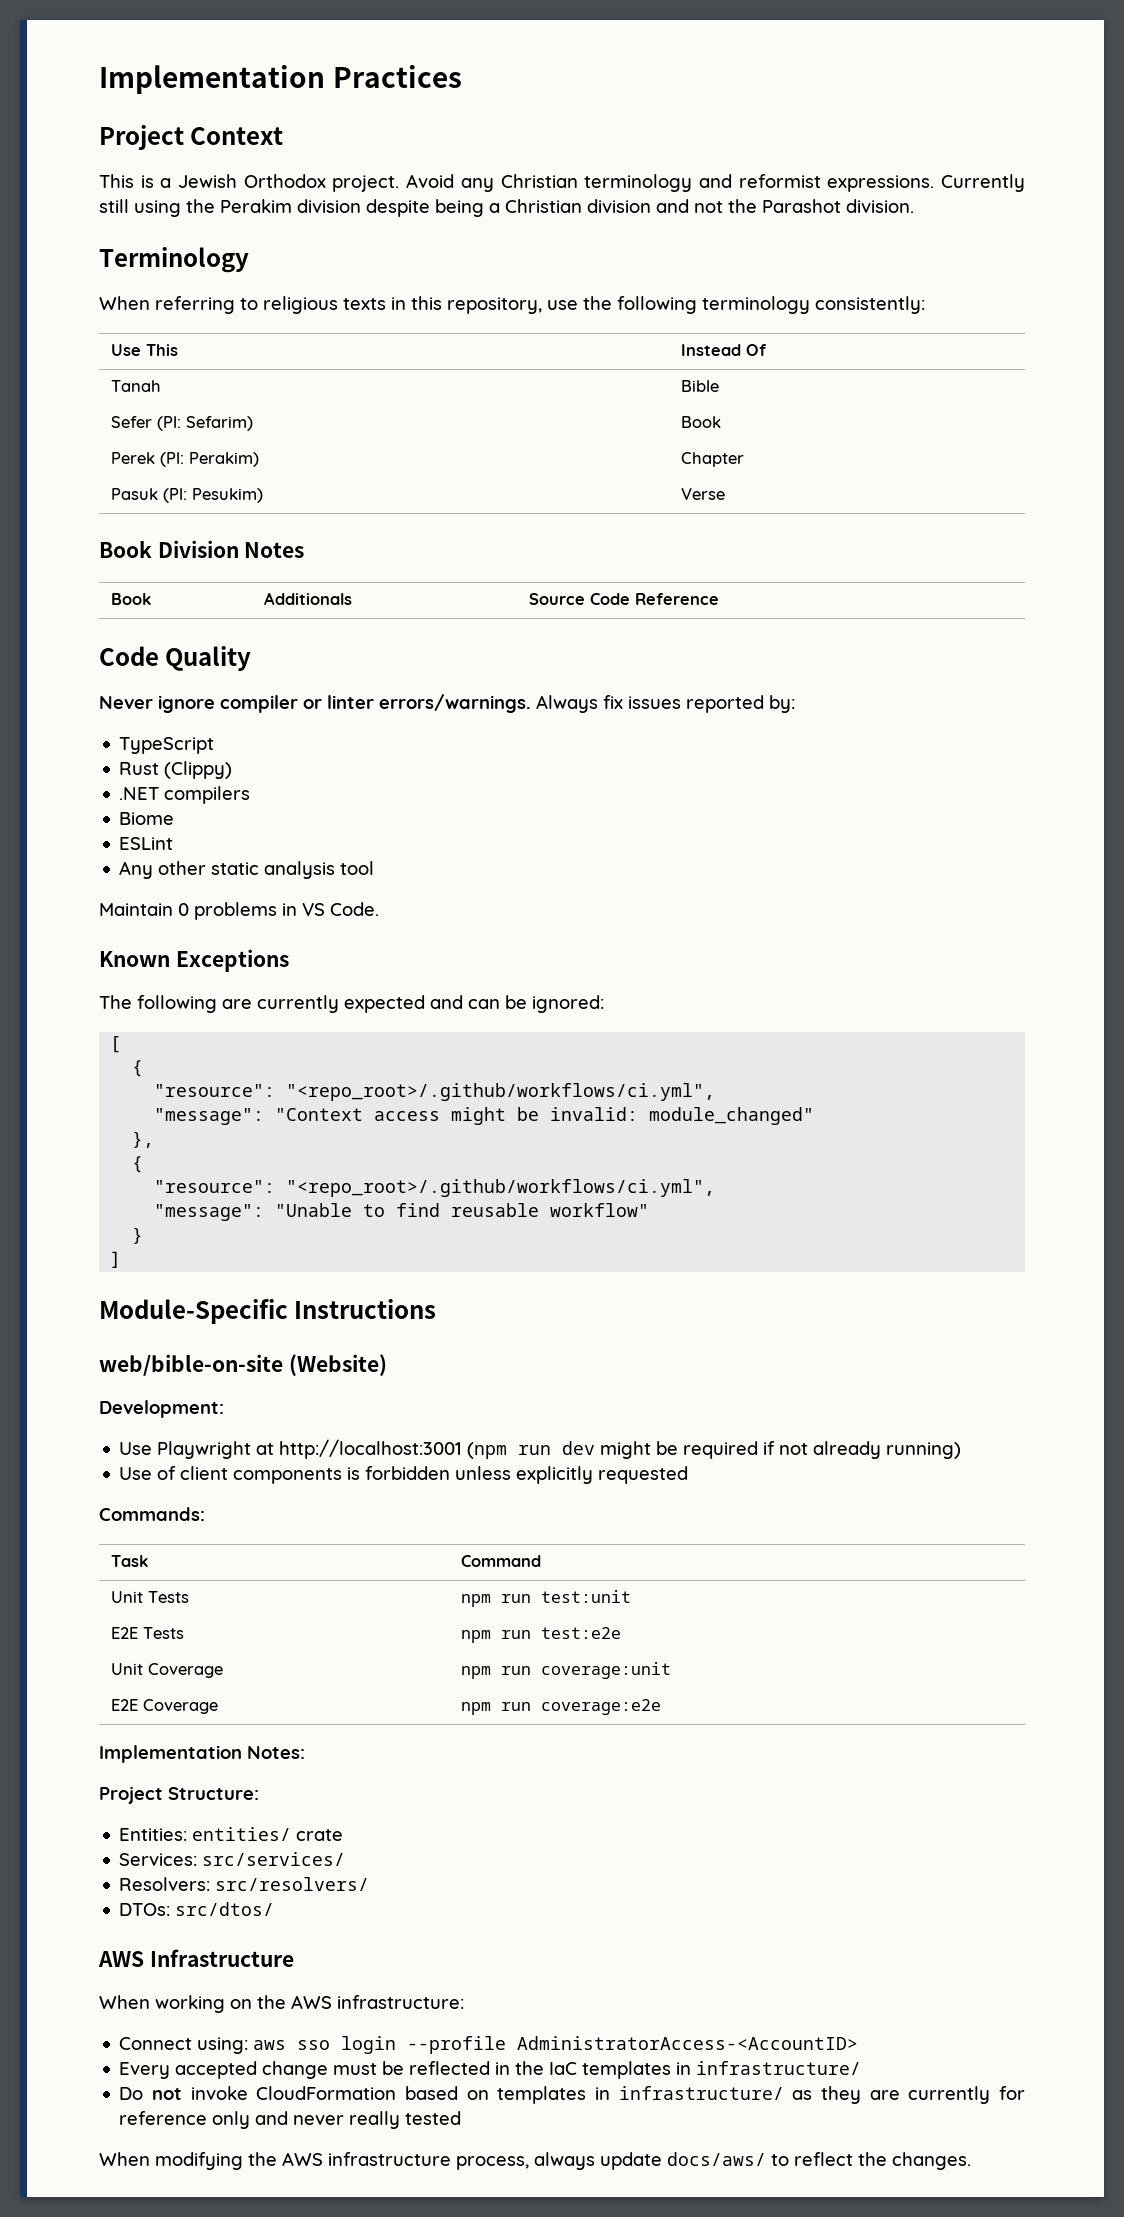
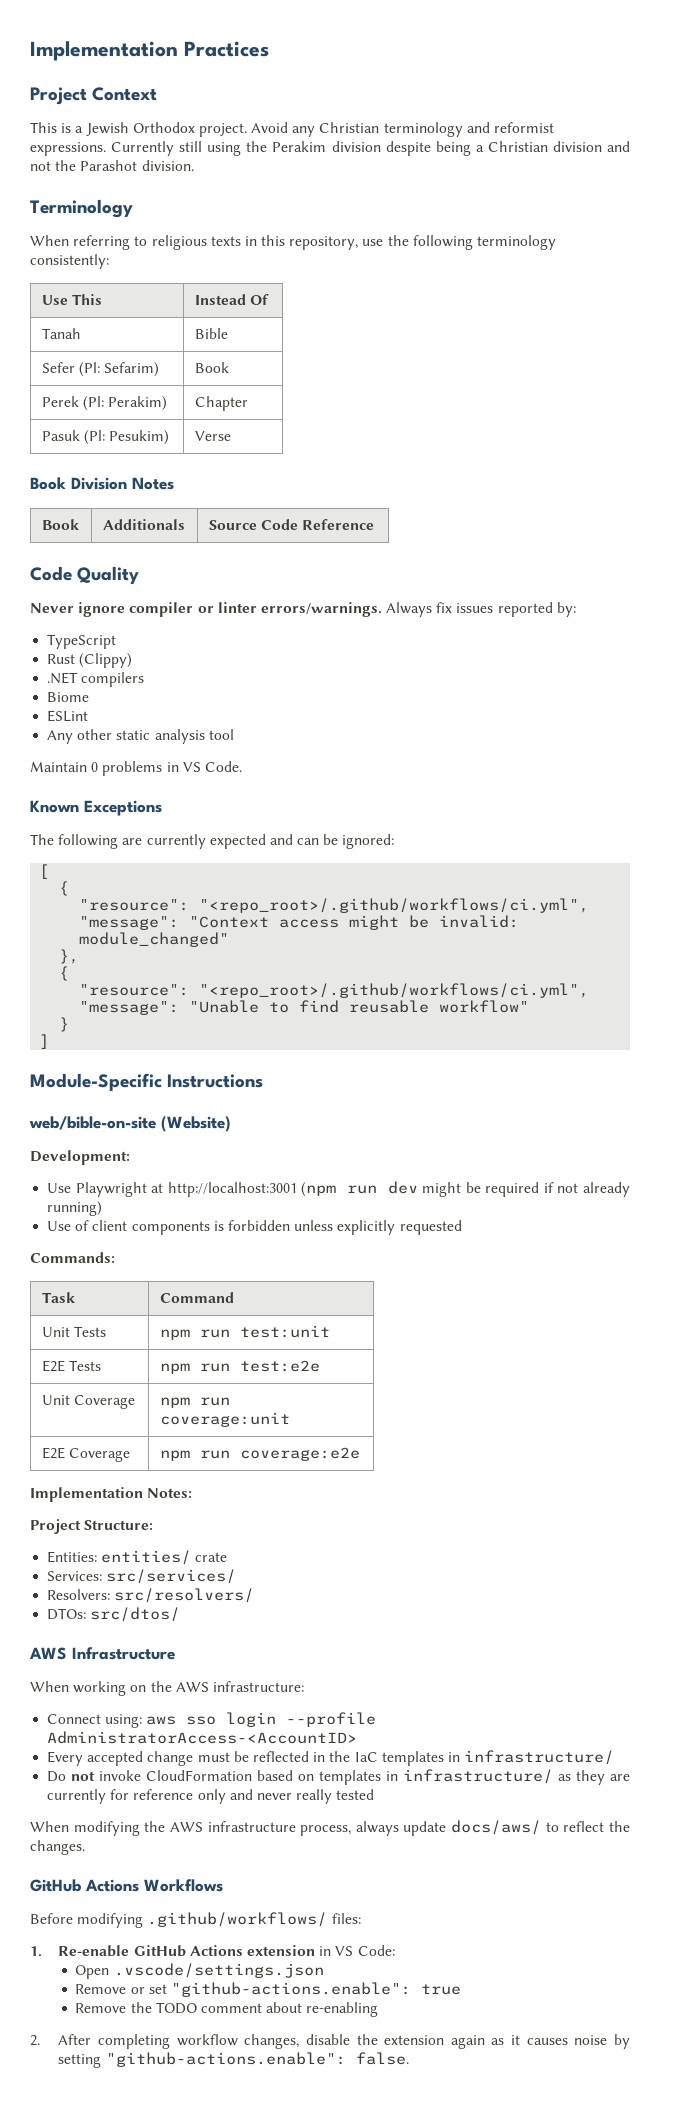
+ GitHub Actions Workflows
+ Before modifying .github/workflows/ files:
+ 1. Re-enable GitHub Actions extension in VS Code:
+ Open .vscode/settings.json
+ Remove or set "github-actions.enable": true
+ Remove the TODO comment about re-enabling
+ 2. After completing workflow changes, disable the extension again as it causes noise by setting "github-actions.enable": false.

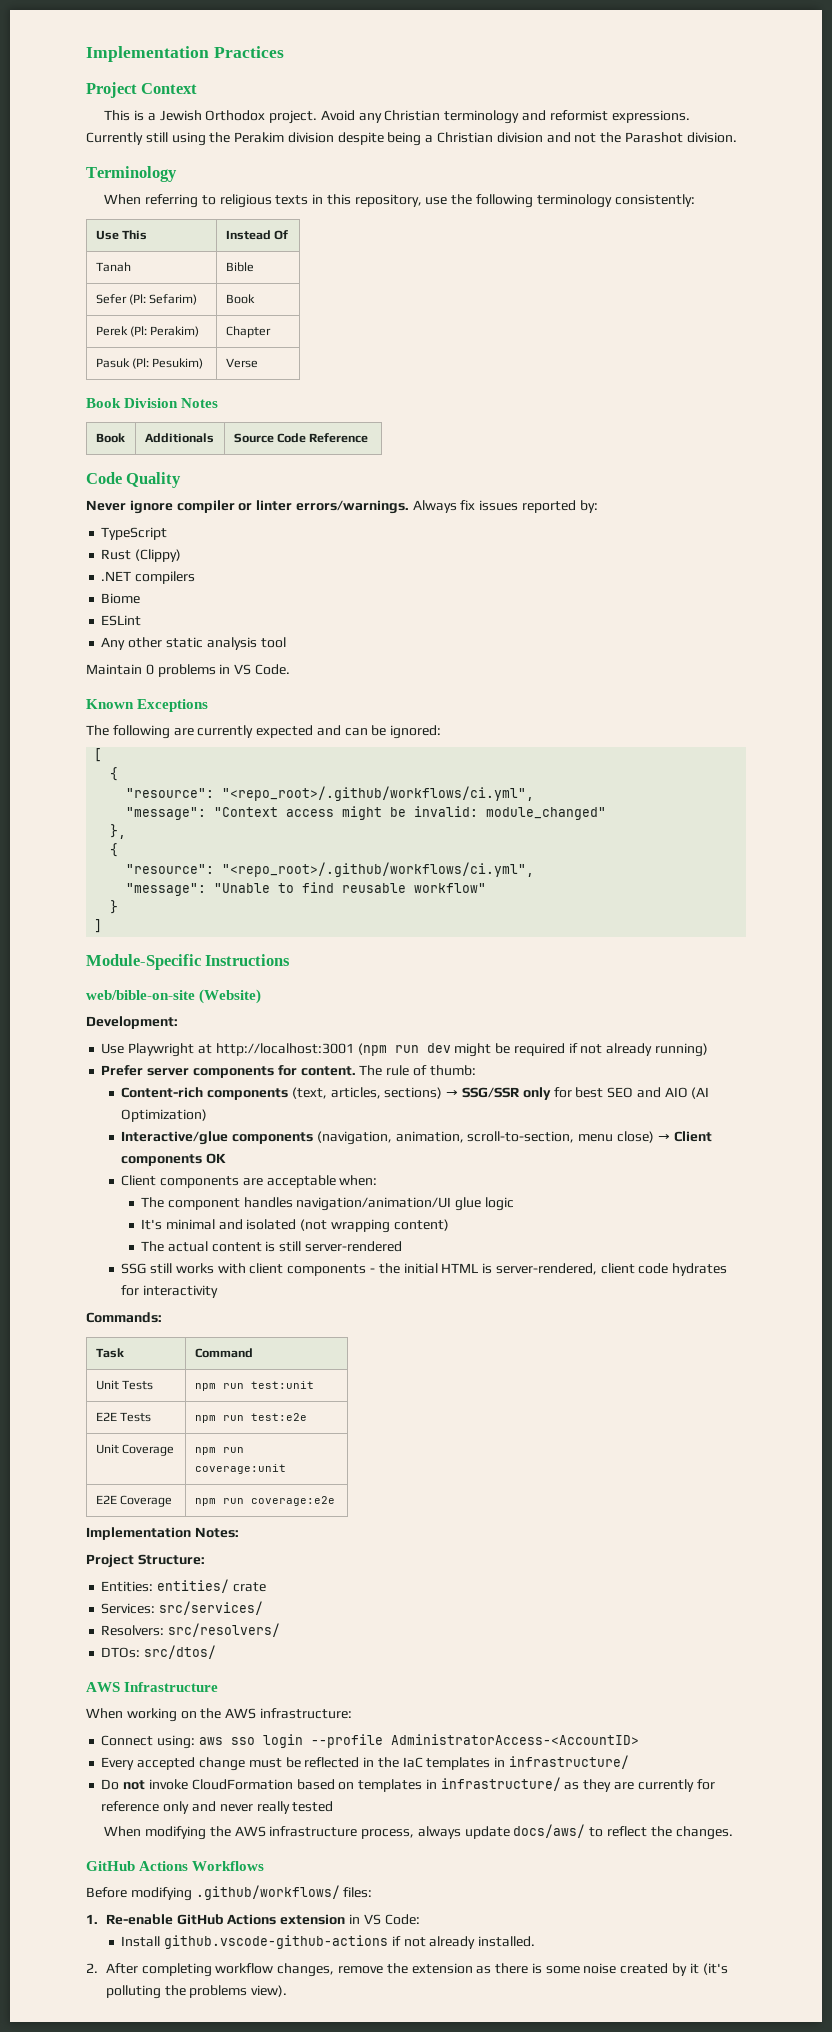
- Use of client components is forbidden unless explicitly requested
+ Prefer server components for content. The rule of thumb:
+ Content-rich components (text, articles, sections) → SSG/SSR only for best SEO and AIO (AI Optimization)
+ Interactive/glue components (navigation, animation, scroll-to-section, menu close) → Client components OK
+ Client components are acceptable when:
+ The component handles navigation/animation/UI glue logic
+ It's minimal and isolated (not wrapping content)
+ The actual content is still server-rendered
+ SSG still works with client components - the initial HTML is server-rendered, client code hydrates for interactivity
- Open .vscode/settings.json
- Remove or set "github-actions.enable": true
- Remove the TODO comment about re-enabling
+ Install github.vscode-github-actions if not already installed.
- 2. After completing workflow changes, disable the extension again as it causes noise by setting "github-actions.enable": false.
+ 2. After completing workflow changes, remove the extension as there is some noise created by it (it's polluting the problems view).

